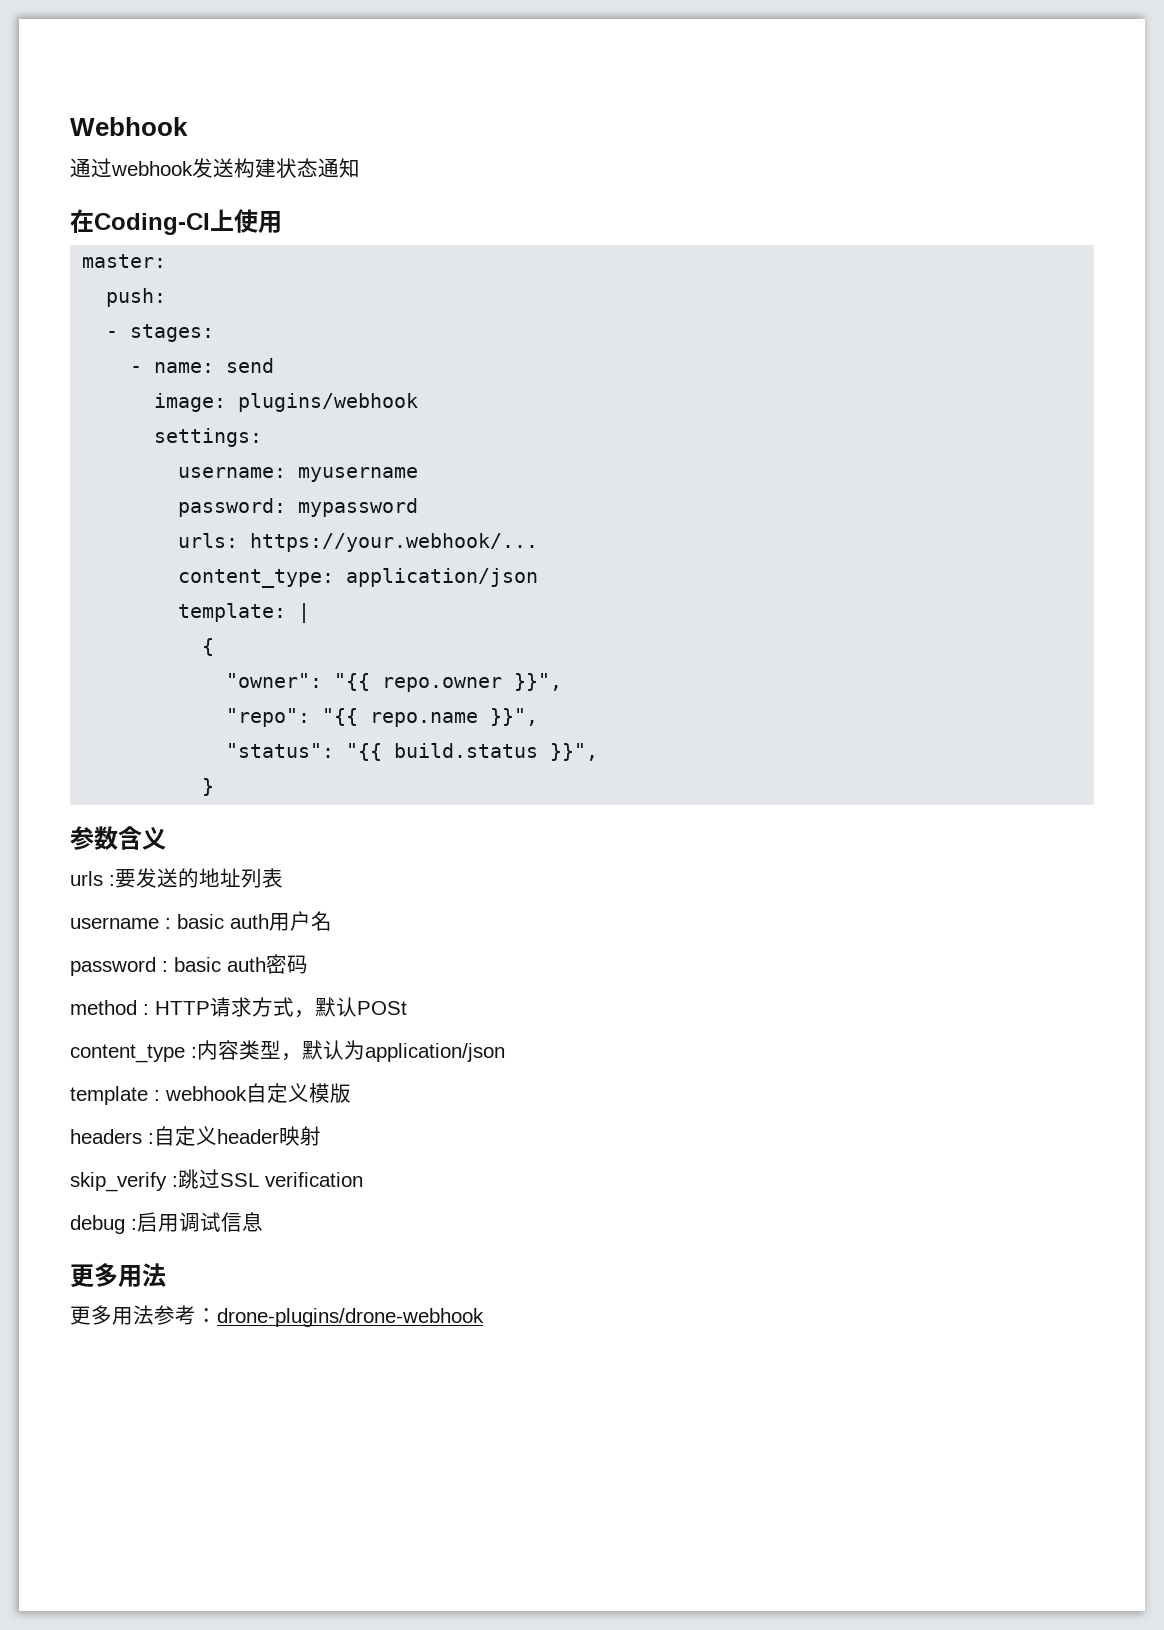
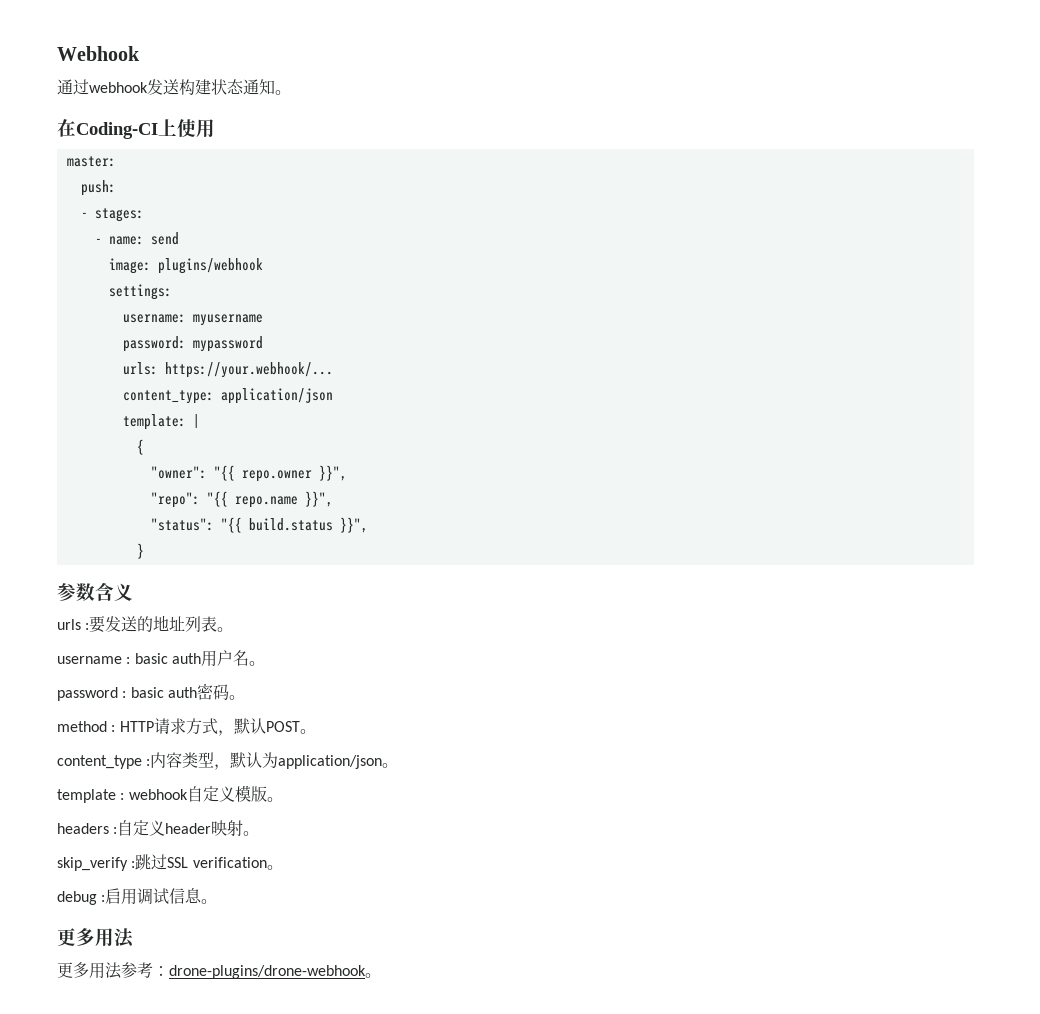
- 通过webhook发送构建状态通知
+ 通过webhook发送构建状态通知。
- urls :要发送的地址列表
+ urls :要发送的地址列表。
- username : basic auth用户名
+ username : basic auth用户名。
- password : basic auth密码
+ password : basic auth密码。
- method : HTTP请求方式，默认POSt
+ method : HTTP请求方式，默认POST。
- content_type :内容类型，默认为application/json
+ content_type :内容类型，默认为application/json。
- template : webhook自定义模版
+ template : webhook自定义模版。
- headers :自定义header映射
+ headers :自定义header映射。
- skip_verify :跳过SSL verification
+ skip_verify :跳过SSL verification。
- debug :启用调试信息
+ debug :启用调试信息。
- 更多用法参考：drone-plugins/drone-webhook
+ 更多用法参考：drone-plugins/drone-webhook。

